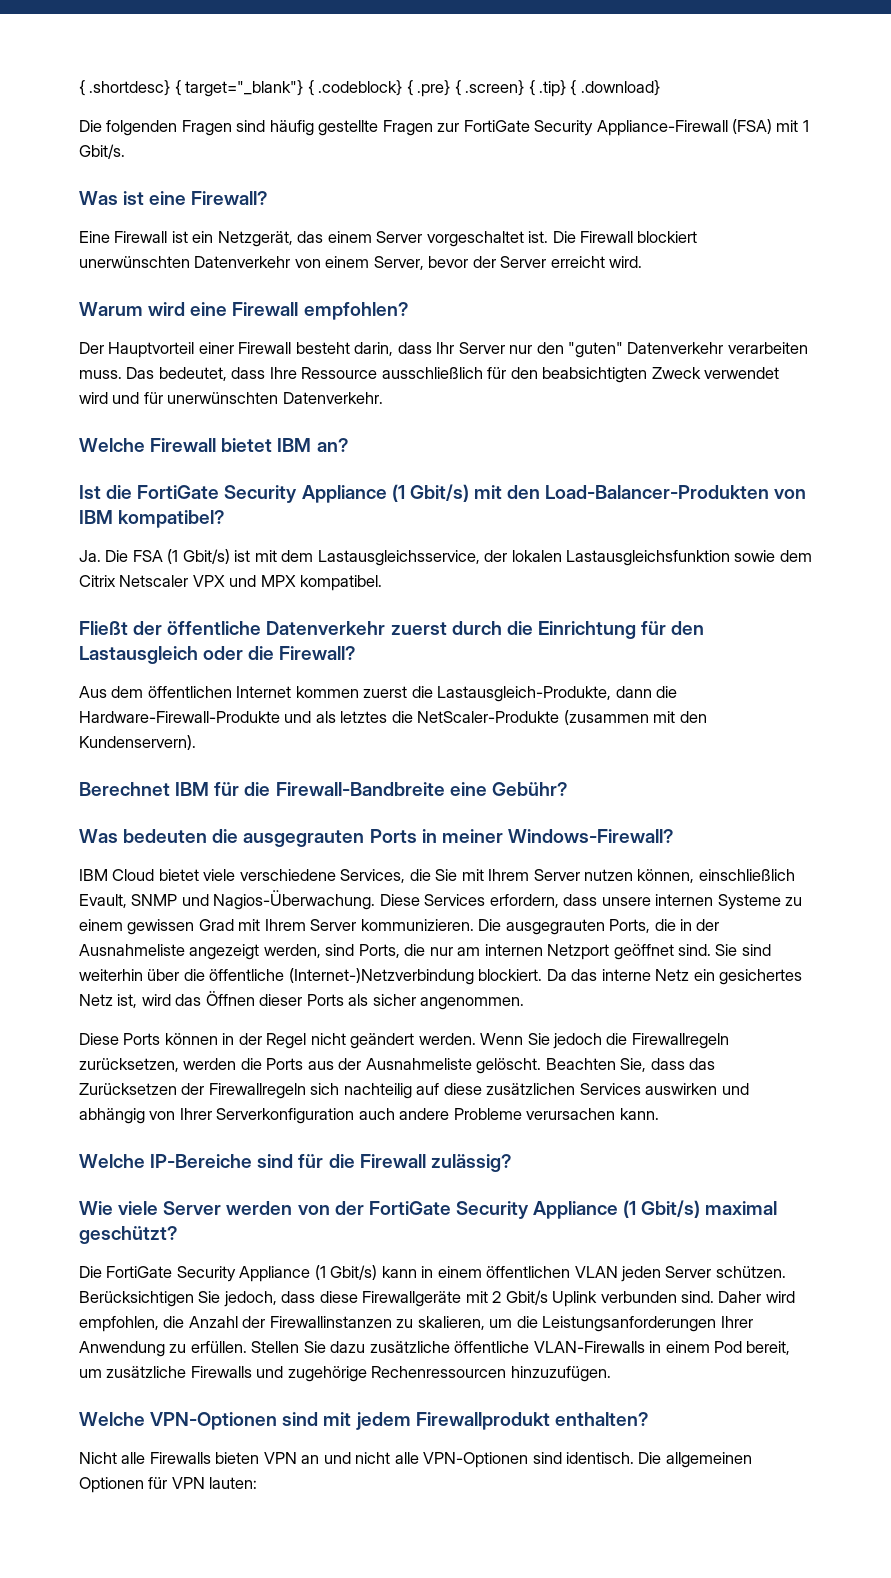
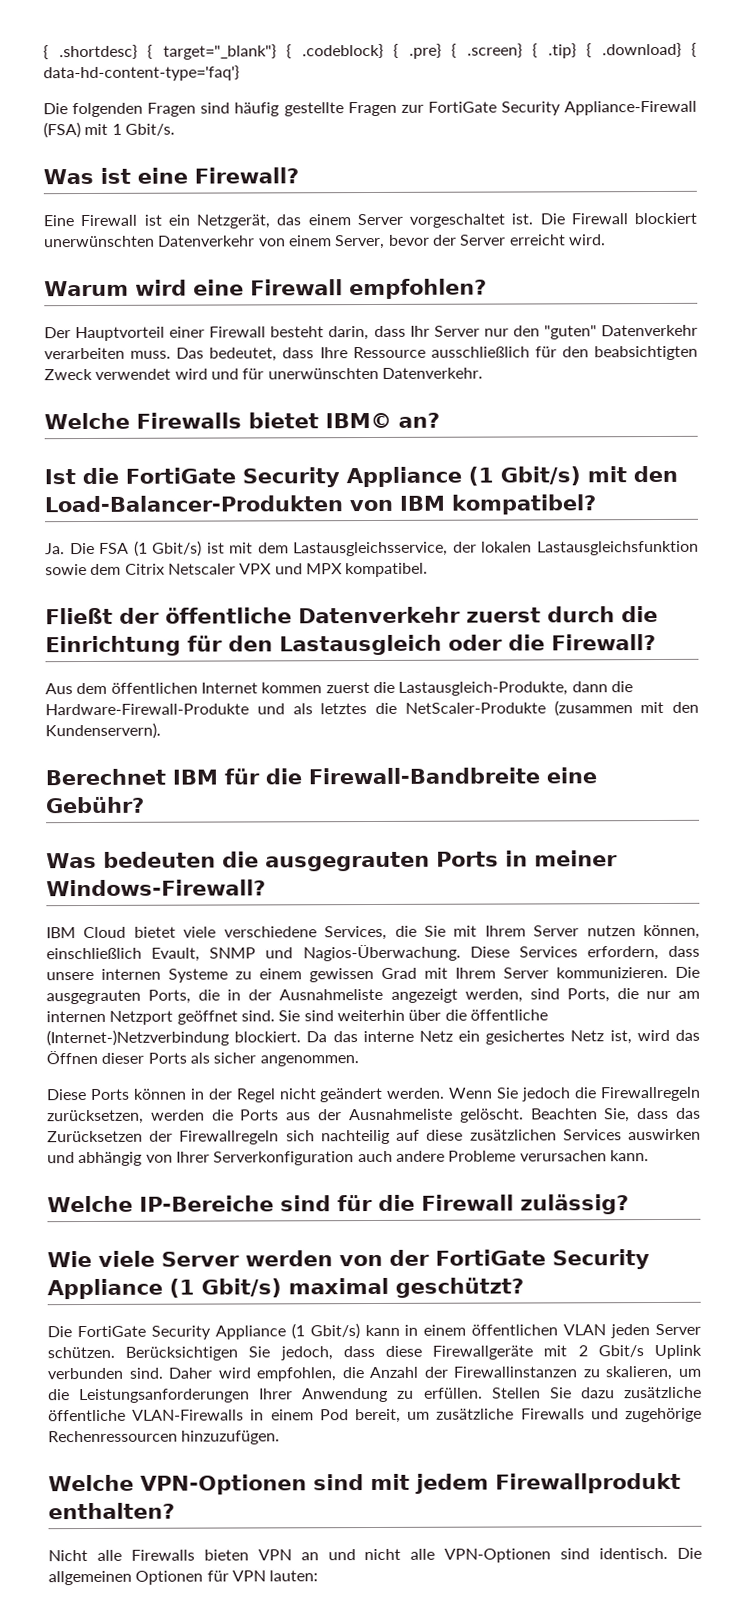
- { .shortdesc} { target="_blank"} { .codeblock} { .pre} { .screen} { .tip} { .download}
+ { .shortdesc} { target="_blank"} { .codeblock} { .pre} { .screen} { .tip} { .download} { data-hd-content-type='faq'}
- Welche Firewall bietet IBM an?
+ Welche Firewalls bietet IBM© an?

